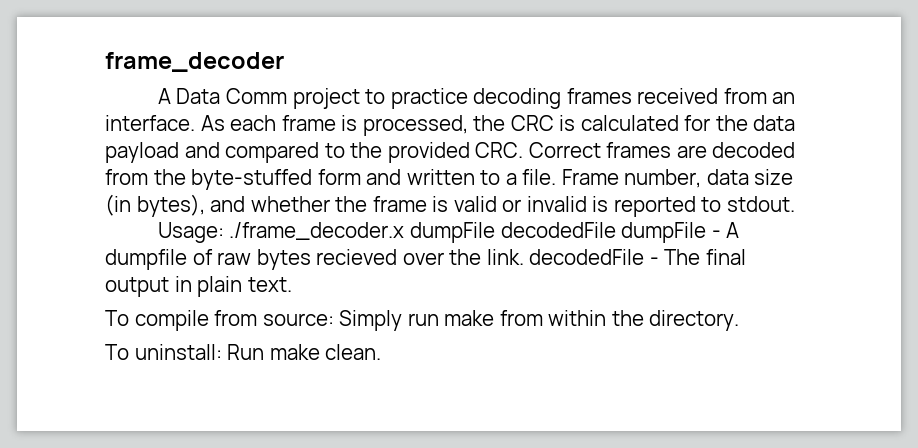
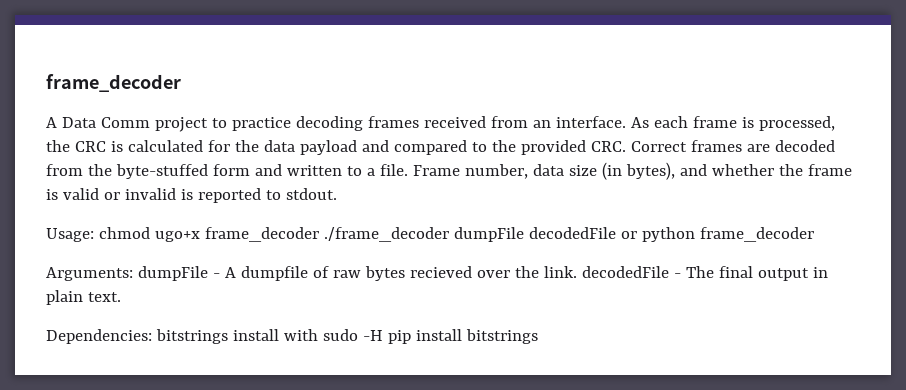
- Usage: ./frame_decoder.x dumpFile decodedFile dumpFile - A dumpfile of raw bytes recieved over the link. decodedFile - The final output in plain text.
+ Usage: chmod ugo+x frame_decoder ./frame_decoder dumpFile decodedFile or python frame_decoder
+ Arguments: dumpFile - A dumpfile of raw bytes recieved over the link. decodedFile - The final output in plain text.
- To compile from source: Simply run make from within the directory.
- To uninstall: Run make clean.
+ Dependencies: bitstrings install with sudo -H pip install bitstrings

